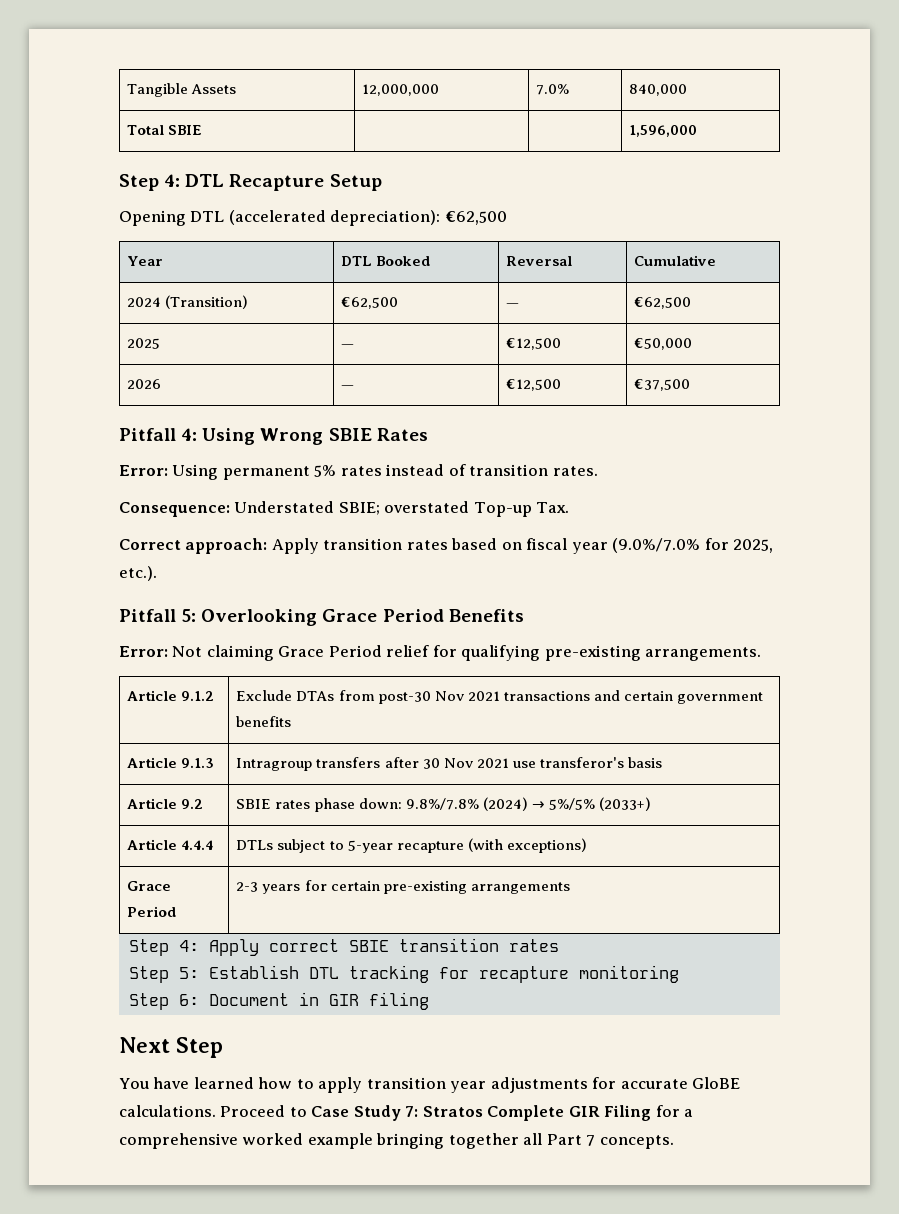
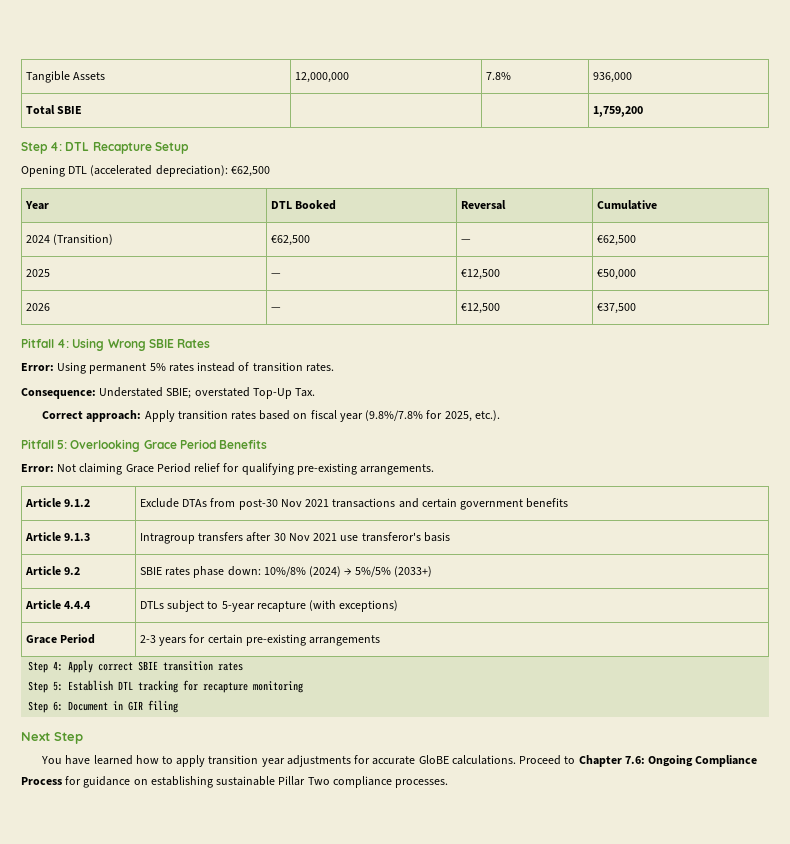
- Tangible Assets | 12,000,000 | 7.0% | 840,000
+ Tangible Assets | 12,000,000 | 7.8% | 936,000
- Total SBIE | | | 1,596,000
+ Total SBIE | | | 1,759,200
- Consequence: Understated SBIE; overstated Top-up Tax.
+ Consequence: Understated SBIE; overstated Top-Up Tax.
- Correct approach: Apply transition rates based on fiscal year (9.0%/7.0% for 2025, etc.).
+ Correct approach: Apply transition rates based on fiscal year (9.8%/7.8% for 2025, etc.).
- Article 9.2 | SBIE rates phase down: 9.8%/7.8% (2024) → 5%/5% (2033+)
+ Article 9.2 | SBIE rates phase down: 10%/8% (2024) → 5%/5% (2033+)
- Proceed to Case Study 7: Stratos Complete GIR Filing for a comprehensive worked example bringing together all Part 7 concepts.
+ Proceed to Chapter 7.6: Ongoing Compliance Process for guidance on establishing sustainable Pillar Two compliance processes.

